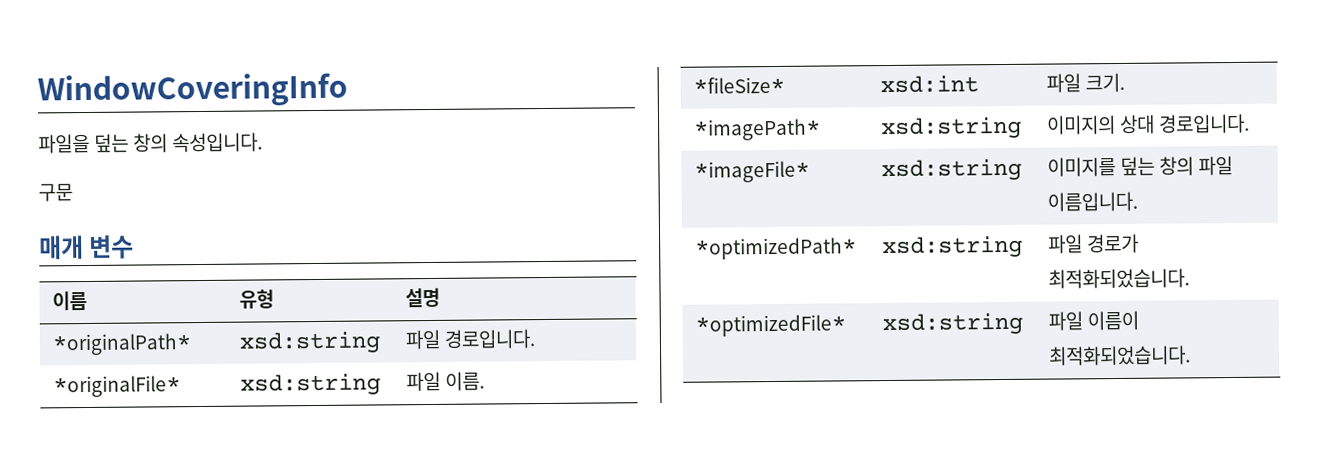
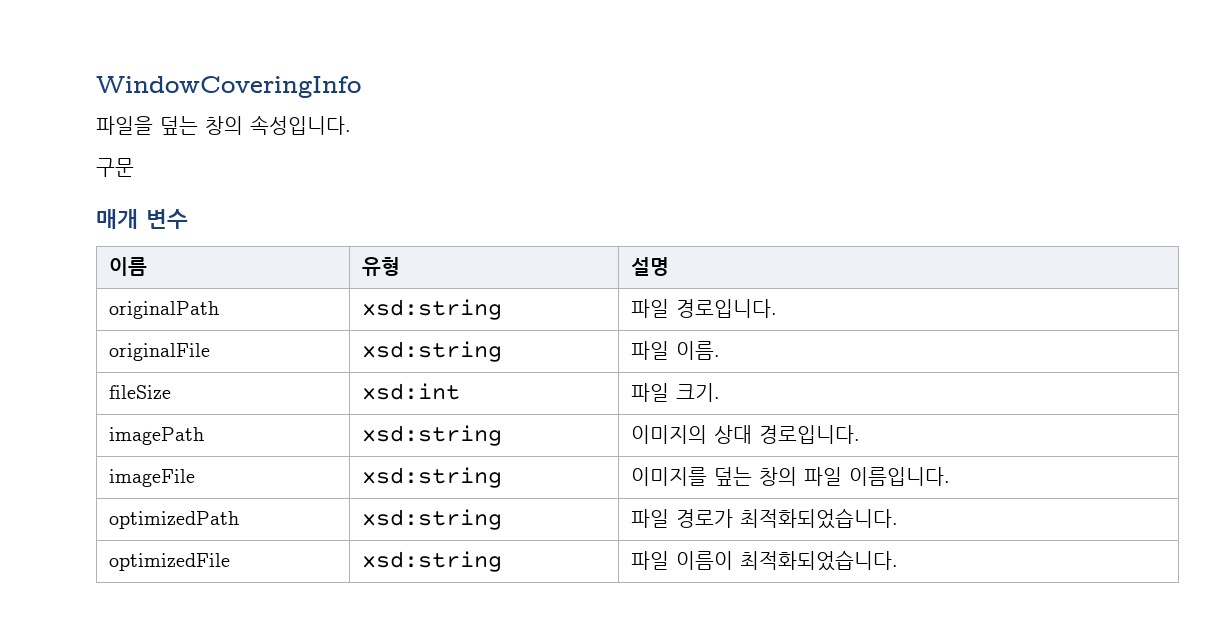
- *originalPath* | xsd:string | 파일 경로입니다.
+ originalPath | xsd:string | 파일 경로입니다.
- *originalFile* | xsd:string | 파일 이름.
+ originalFile | xsd:string | 파일 이름.
- *fileSize* | xsd:int | 파일 크기.
+ fileSize | xsd:int | 파일 크기.
- *imagePath* | xsd:string | 이미지의 상대 경로입니다.
+ imagePath | xsd:string | 이미지의 상대 경로입니다.
- *imageFile* | xsd:string | 이미지를 덮는 창의 파일 이름입니다.
+ imageFile | xsd:string | 이미지를 덮는 창의 파일 이름입니다.
- *optimizedPath* | xsd:string | 파일 경로가 최적화되었습니다.
+ optimizedPath | xsd:string | 파일 경로가 최적화되었습니다.
- *optimizedFile* | xsd:string | 파일 이름이 최적화되었습니다.
+ optimizedFile | xsd:string | 파일 이름이 최적화되었습니다.

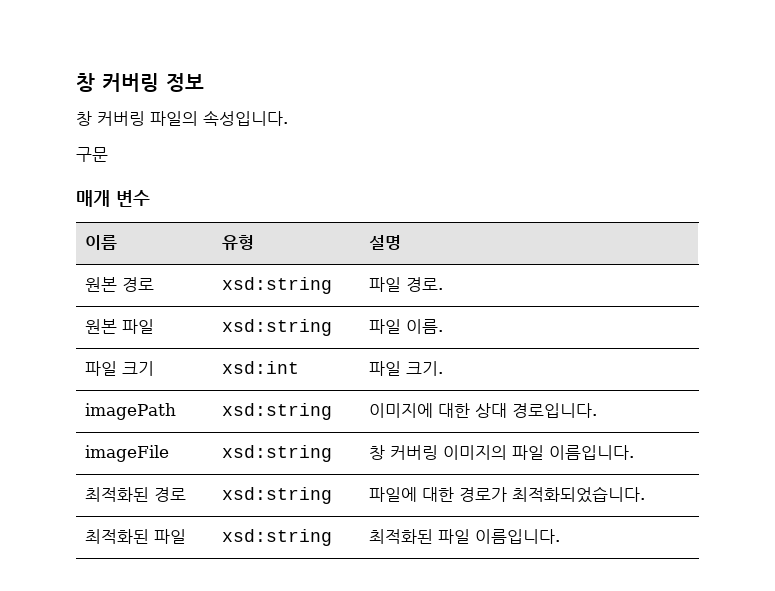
- WindowCoveringInfo
- 파일을 덮는 창의 속성입니다.
+ 창 커버링 정보
+ 창 커버링 파일의 속성입니다.
- originalPath | xsd:string | 파일 경로입니다.
- originalFile | xsd:string | 파일 이름.
+ 원본 경로 | xsd:string | 파일 경로.
+ 원본 파일 | xsd:string | 파일 이름.
- fileSize | xsd:int | 파일 크기.
+ 파일 크기 | xsd:int | 파일 크기.
- imagePath | xsd:string | 이미지의 상대 경로입니다.
+ imagePath | xsd:string | 이미지에 대한 상대 경로입니다.
- imageFile | xsd:string | 이미지를 덮는 창의 파일 이름입니다.
+ imageFile | xsd:string | 창 커버링 이미지의 파일 이름입니다.
- optimizedPath | xsd:string | 파일 경로가 최적화되었습니다.
+ 최적화된 경로 | xsd:string | 파일에 대한 경로가 최적화되었습니다.
- optimizedFile | xsd:string | 파일 이름이 최적화되었습니다.
+ 최적화된 파일 | xsd:string | 최적화된 파일 이름입니다.

